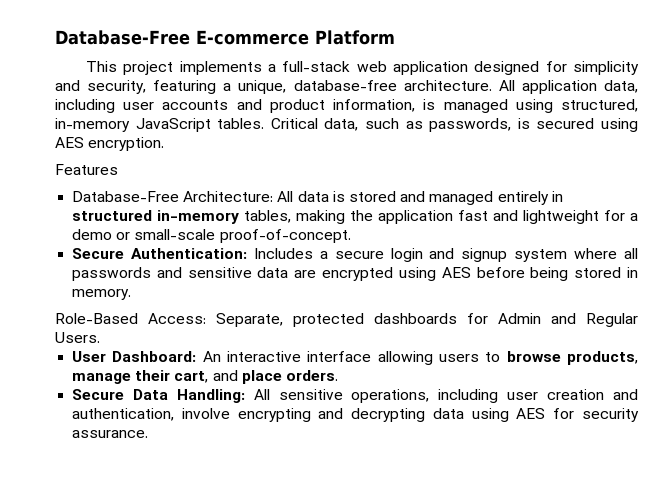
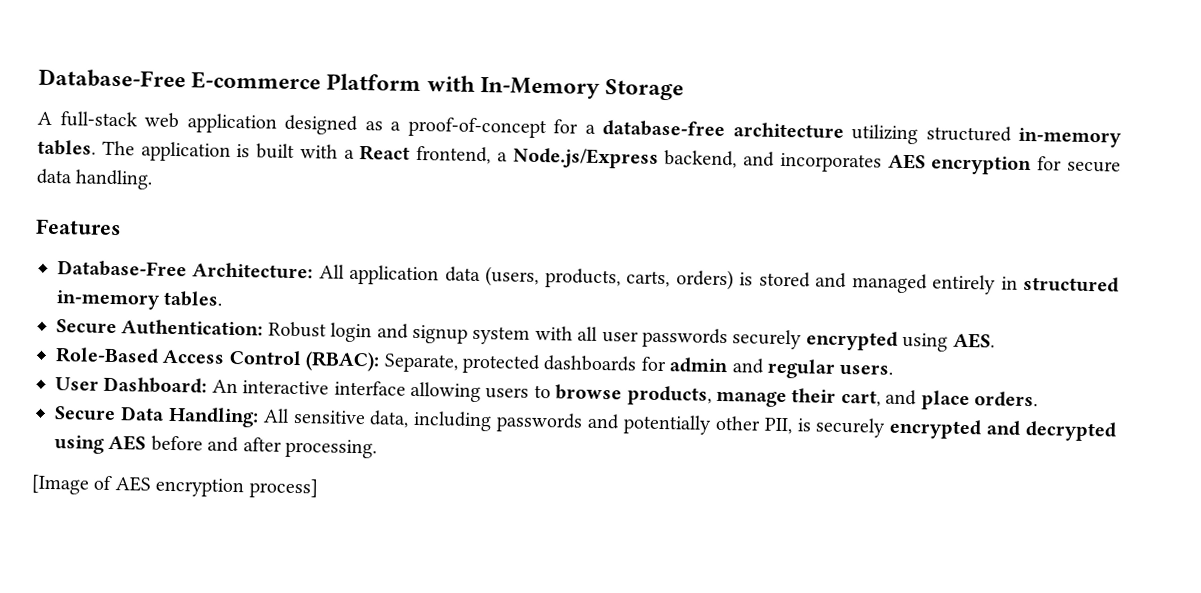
- Database-Free E-commerce Platform
- This project implements a full-stack web application designed for simplicity and security, featuring a unique, database-free architecture. All application data, including user accounts and product information, is managed using structured, in-memory JavaScript tables. Critical data, such as passwords, is secured using AES encryption.
+ Database-Free E-commerce Platform with In-Memory Storage
+ A full-stack web application designed as a proof-of-concept for a database-free architecture utilizing structured in-memory tables. The application is built with a React frontend, a Node.js/Express backend, and incorporates AES encryption for secure data handling.
  Features
- Database-Free Architecture: All data is stored and managed entirely in structured in-memory tables, making the application fast and lightweight for a demo or small-scale proof-of-concept.
+ Database-Free Architecture: All application data (users, products, carts, orders) is stored and managed entirely in structured in-memory tables.
- Secure Authentication: Includes a secure login and signup system where all passwords and sensitive data are encrypted using AES before being stored in memory.
- Role-Based Access: Separate, protected dashboards for Admin and Regular Users.
+ Secure Authentication: Robust login and signup system with all user passwords securely encrypted using AES.
+ Role-Based Access Control (RBAC): Separate, protected dashboards for admin and regular users.
- Secure Data Handling: All sensitive operations, including user creation and authentication, involve encrypting and decrypting data using AES for security assurance.
+ Secure Data Handling: All sensitive data, including passwords and potentially other PII, is securely encrypted and decrypted using AES before and after processing.
+ [Image of AES encryption process]

